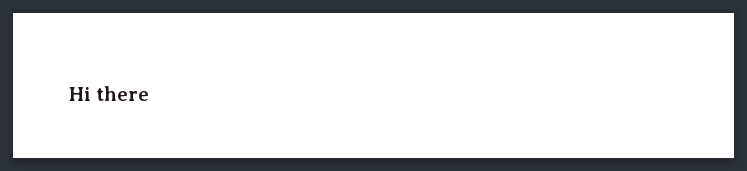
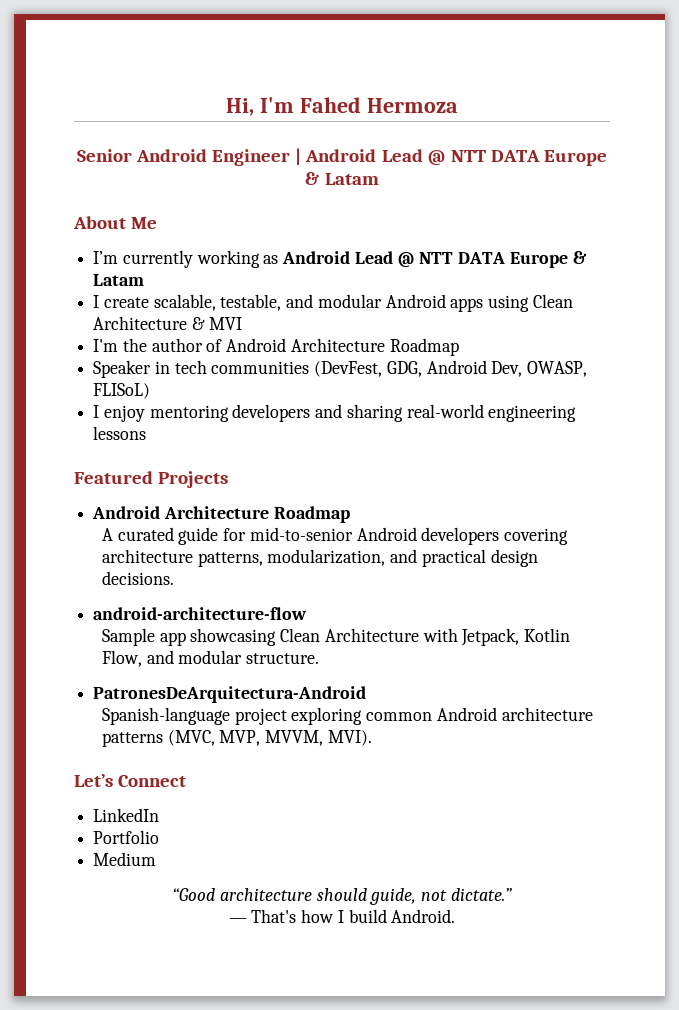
- Hi there
+ Hi, I'm Fahed Hermoza
+ Senior Android Engineer | Android Lead @ NTT DATA Europe & Latam
+ About Me
+ I’m currently working as Android Lead @ NTT DATA Europe & Latam
+ I create scalable, testable, and modular Android apps using Clean Architecture & MVI
+ I'm the author of Android Architecture Roadmap
+ Speaker in tech communities (DevFest, GDG, Android Dev, OWASP, FLISoL)
+ I enjoy mentoring developers and sharing real-world engineering lessons
+ Featured Projects
+ Android Architecture Roadmap
+ A curated guide for mid-to-senior Android developers covering architecture patterns, modularization, and practical design decisions.
+ android-architecture-flow
+ Sample app showcasing Clean Architecture with Jetpack, Kotlin Flow, and modular structure.
+ PatronesDeArquitectura-Android
+ Spanish-language project exploring common Android architecture patterns (MVC, MVP, MVVM, MVI).
+ Let’s Connect
+ LinkedIn
+ Portfolio
+ Medium
+ “Good architecture should guide, not dictate.”
+ — That's how I build Android.

